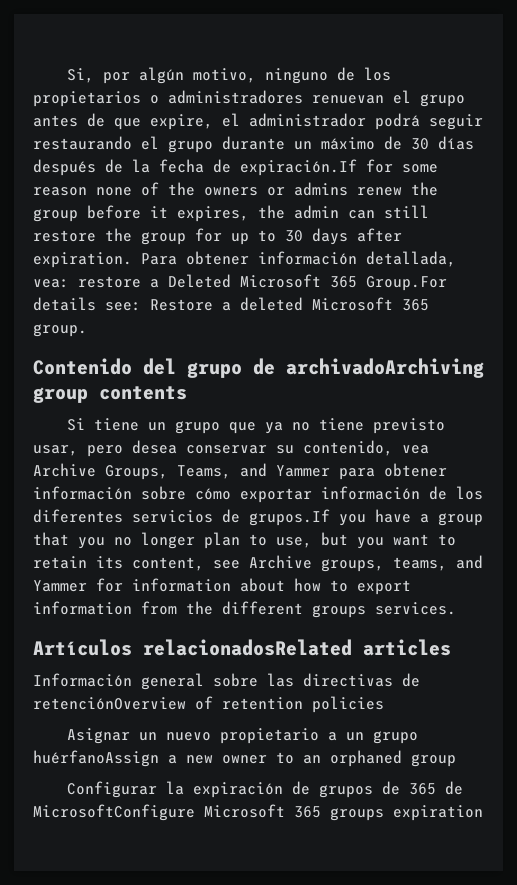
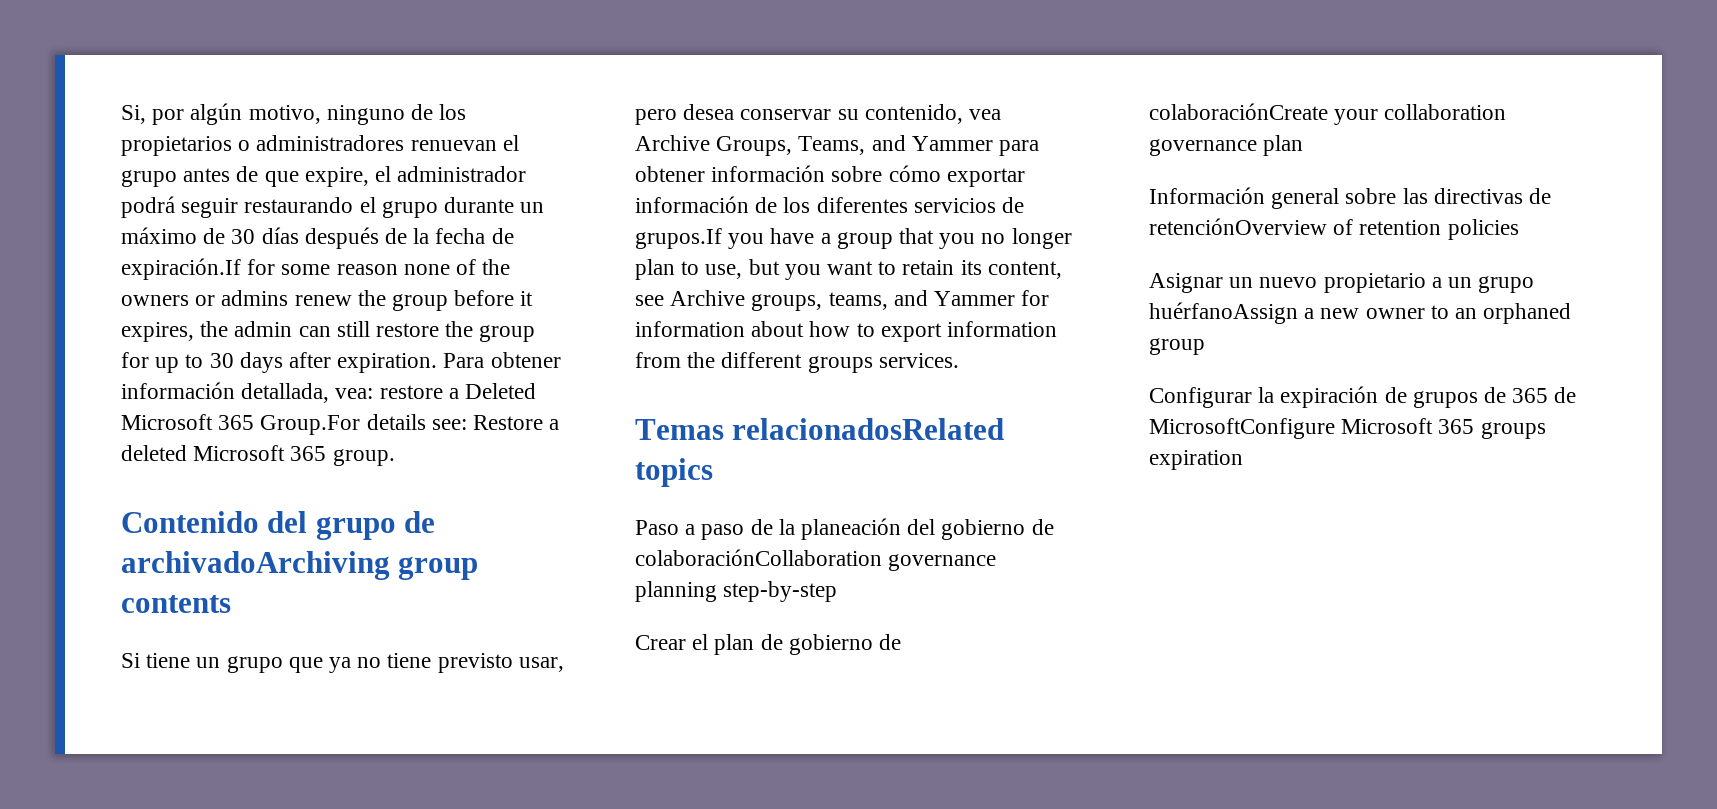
- Artículos relacionadosRelated articles
+ Temas relacionadosRelated topics
+ Paso a paso de la planeación del gobierno de colaboraciónCollaboration governance planning step-by-step
+ Crear el plan de gobierno de colaboraciónCreate your collaboration governance plan

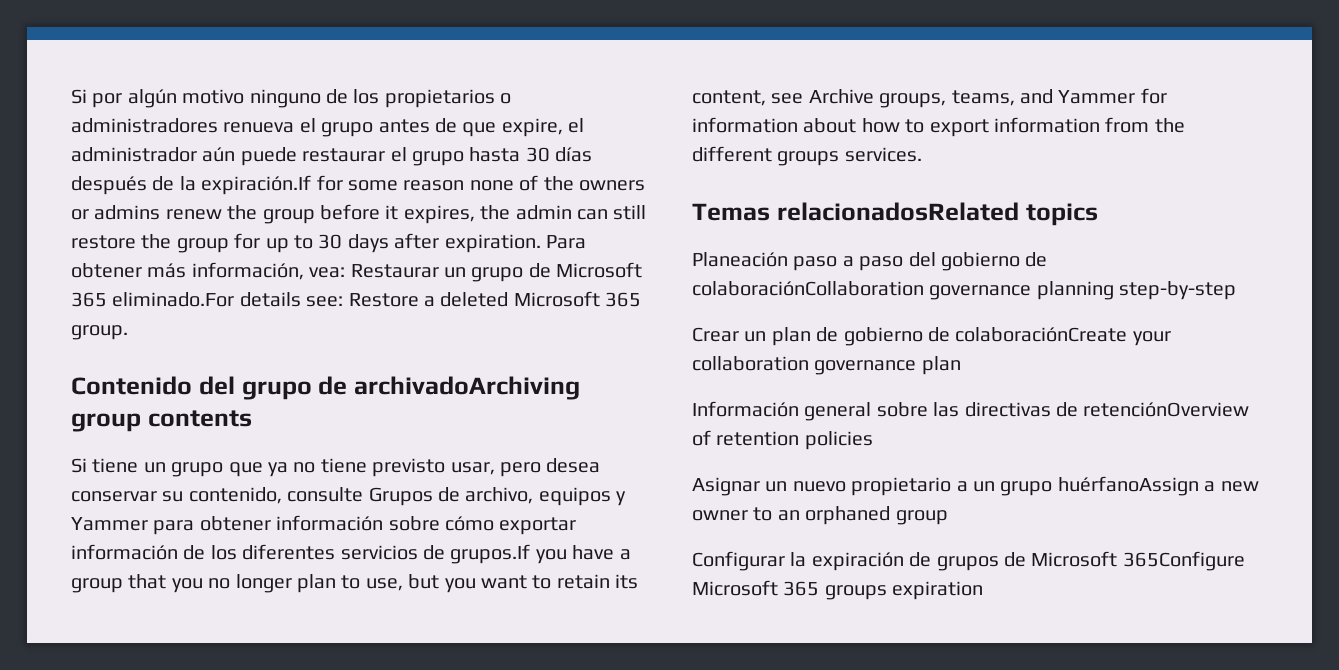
- Si, por algún motivo, ninguno de los propietarios o administradores renuevan el grupo antes de que expire, el administrador podrá seguir restaurando el grupo durante un máximo de 30 días después de la fecha de expiración.If for some reason none of the owners or admins renew the group before it expires, the admin can still restore the group for up to 30 days after expiration.
+ Si por algún motivo ninguno de los propietarios o administradores renueva el grupo antes de que expire, el administrador aún puede restaurar el grupo hasta 30 días después de la expiración.If for some reason none of the owners or admins renew the group before it expires, the admin can still restore the group for up to 30 days after expiration.
- Para obtener información detallada, vea: restore a Deleted Microsoft 365 Group.For details see: Restore a deleted Microsoft 365 group.
+ Para obtener más información, vea: Restaurar un grupo de Microsoft 365 eliminado.For details see: Restore a deleted Microsoft 365 group.
- Si tiene un grupo que ya no tiene previsto usar, pero desea conservar su contenido, vea Archive Groups, Teams, and Yammer para obtener información sobre cómo exportar información de los diferentes servicios de grupos.If you have a group that you no longer plan to use, but you want to retain its content, see Archive groups, teams, and Yammer for information about how to export information from the different groups services.
+ Si tiene un grupo que ya no tiene previsto usar, pero desea conservar su contenido, consulte Grupos de archivo, equipos y Yammer para obtener información sobre cómo exportar información de los diferentes servicios de grupos.If you have a group that you no longer plan to use, but you want to retain its content, see Archive groups, teams, and Yammer for information about how to export information from the different groups services.
- Paso a paso de la planeación del gobierno de colaboraciónCollaboration governance planning step-by-step
+ Planeación paso a paso del gobierno de colaboraciónCollaboration governance planning step-by-step
- Crear el plan de gobierno de colaboraciónCreate your collaboration governance plan
+ Crear un plan de gobierno de colaboraciónCreate your collaboration governance plan
- Configurar la expiración de grupos de 365 de MicrosoftConfigure Microsoft 365 groups expiration
+ Configurar la expiración de grupos de Microsoft 365Configure Microsoft 365 groups expiration

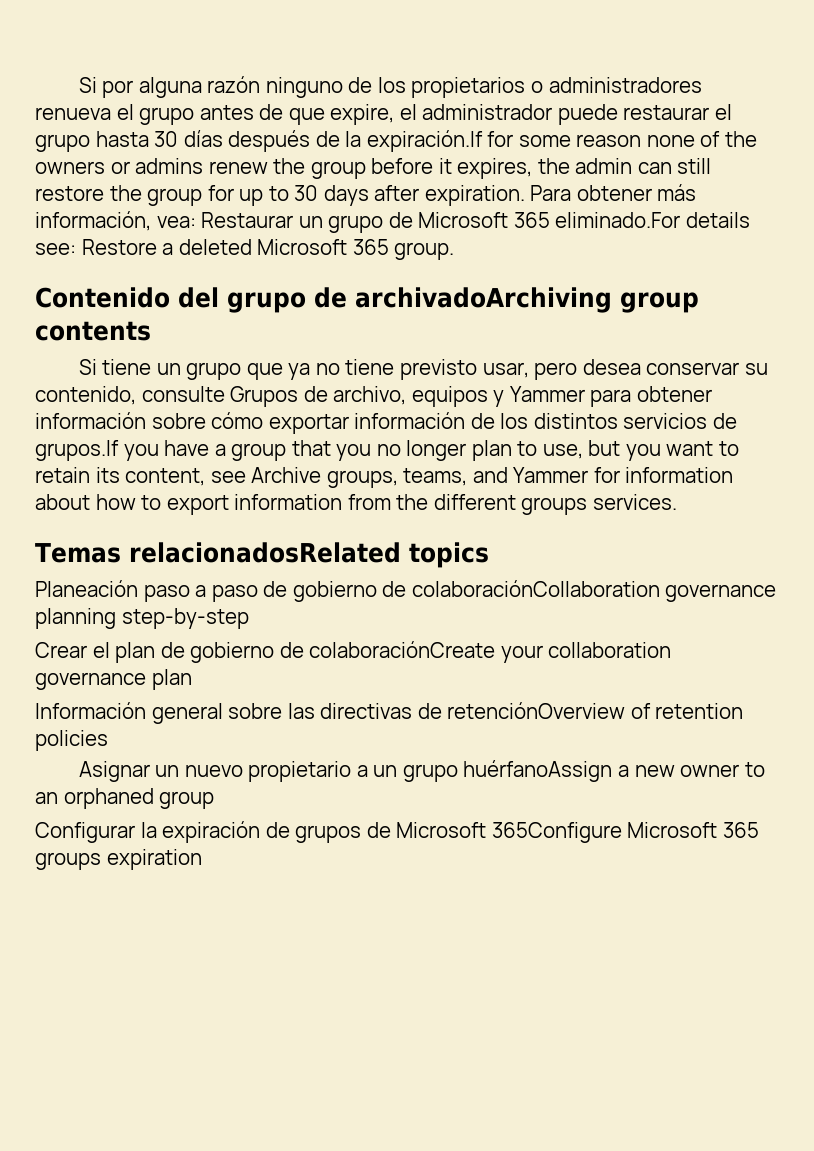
- Si por algún motivo ninguno de los propietarios o administradores renueva el grupo antes de que expire, el administrador aún puede restaurar el grupo hasta 30 días después de la expiración.If for some reason none of the owners or admins renew the group before it expires, the admin can still restore the group for up to 30 days after expiration.
+ Si por alguna razón ninguno de los propietarios o administradores renueva el grupo antes de que expire, el administrador puede restaurar el grupo hasta 30 días después de la expiración.If for some reason none of the owners or admins renew the group before it expires, the admin can still restore the group for up to 30 days after expiration.
- Si tiene un grupo que ya no tiene previsto usar, pero desea conservar su contenido, consulte Grupos de archivo, equipos y Yammer para obtener información sobre cómo exportar información de los diferentes servicios de grupos.If you have a group that you no longer plan to use, but you want to retain its content, see Archive groups, teams, and Yammer for information about how to export information from the different groups services.
+ Si tiene un grupo que ya no tiene previsto usar, pero desea conservar su contenido, consulte Grupos de archivo, equipos y Yammer para obtener información sobre cómo exportar información de los distintos servicios de grupos.If you have a group that you no longer plan to use, but you want to retain its content, see Archive groups, teams, and Yammer for information about how to export information from the different groups services.
- Planeación paso a paso del gobierno de colaboraciónCollaboration governance planning step-by-step
+ Planeación paso a paso de gobierno de colaboraciónCollaboration governance planning step-by-step
- Crear un plan de gobierno de colaboraciónCreate your collaboration governance plan
+ Crear el plan de gobierno de colaboraciónCreate your collaboration governance plan

